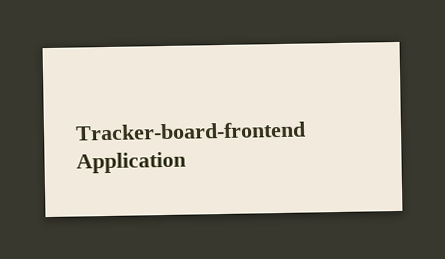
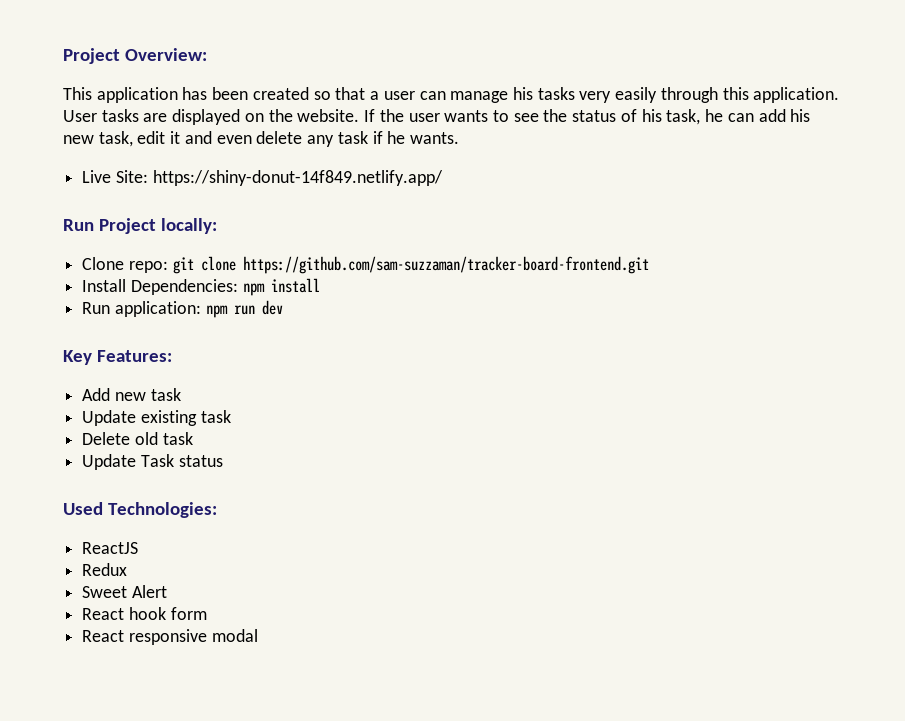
- Tracker-board-frontend Application
+ Project Overview:
+ This application has been created so that a user can manage his tasks very easily through this application. User tasks are displayed on the website. If the user wants to see the status of his task, he can add his new task, edit it and even delete any task if he wants.
+ Live Site: https://shiny-donut-14f849.netlify.app/
+ Run Project locally:
+ Clone repo: git clone https://github.com/sam-suzzaman/tracker-board-frontend.git
+ Install Dependencies: npm install
+ Run application: npm run dev
+ Key Features:
+ Add new task
+ Update existing task
+ Delete old task
+ Update Task status
+ Used Technologies:
+ ReactJS
+ Redux
+ Sweet Alert
+ React hook form
+ React responsive modal

